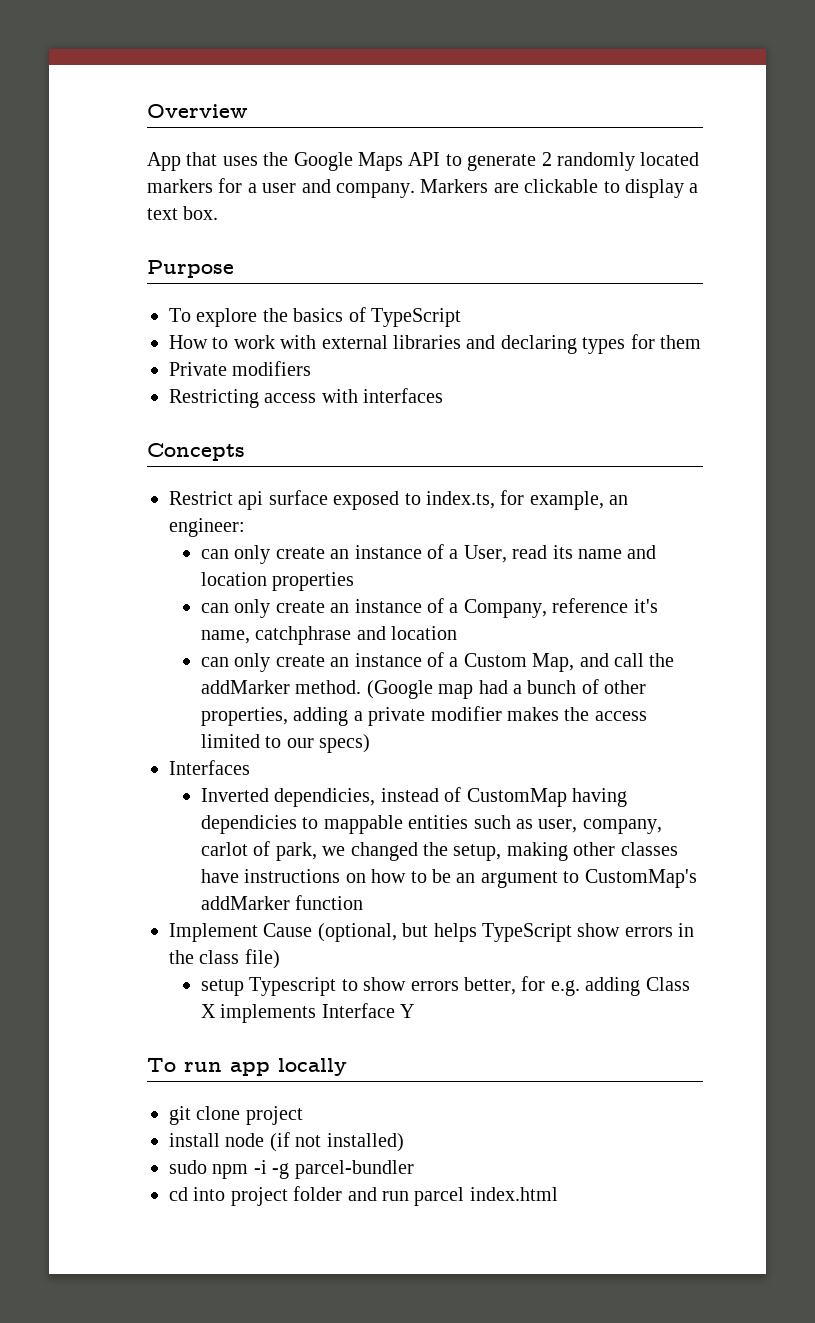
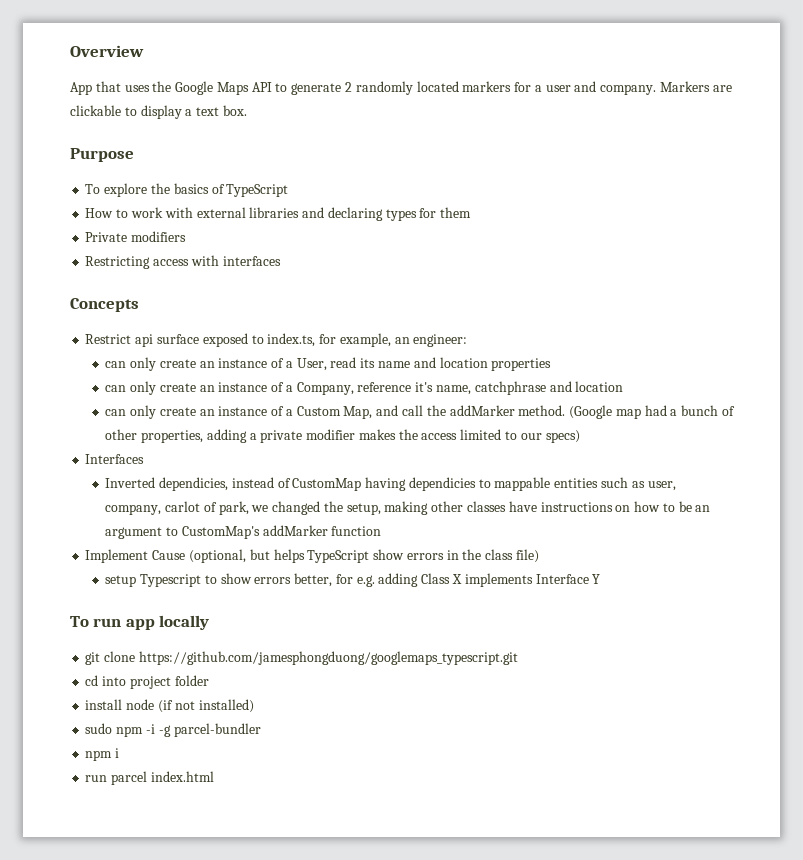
- git clone project
+ git clone https://github.com/jamesphongduong/googlemaps_typescript.git
+ cd into project folder
- cd into project folder and run parcel index.html
+ npm i
+ run parcel index.html

